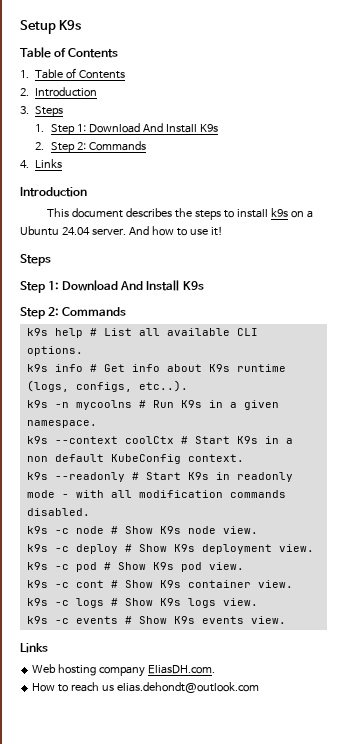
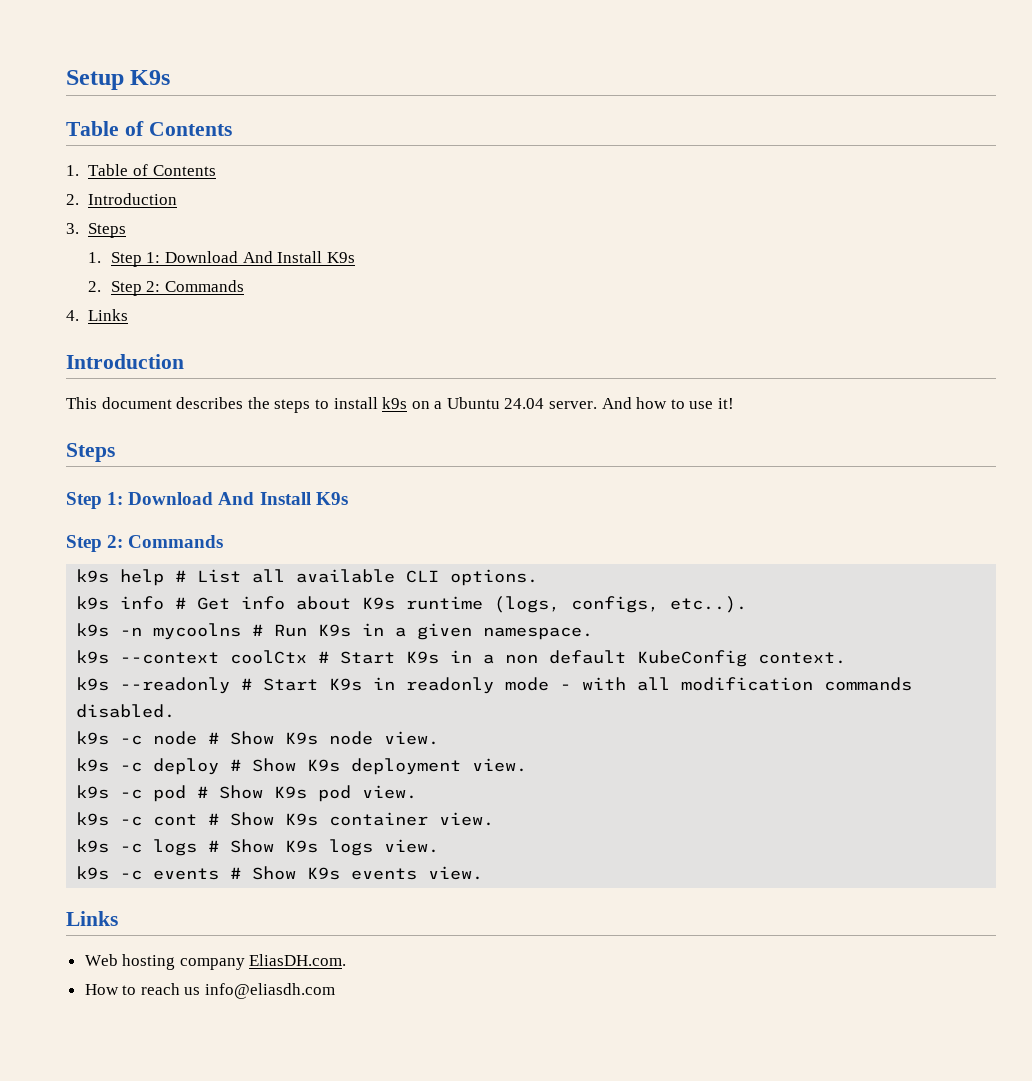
- How to reach us elias.dehondt@outlook.com
+ How to reach us info@eliasdh.com

